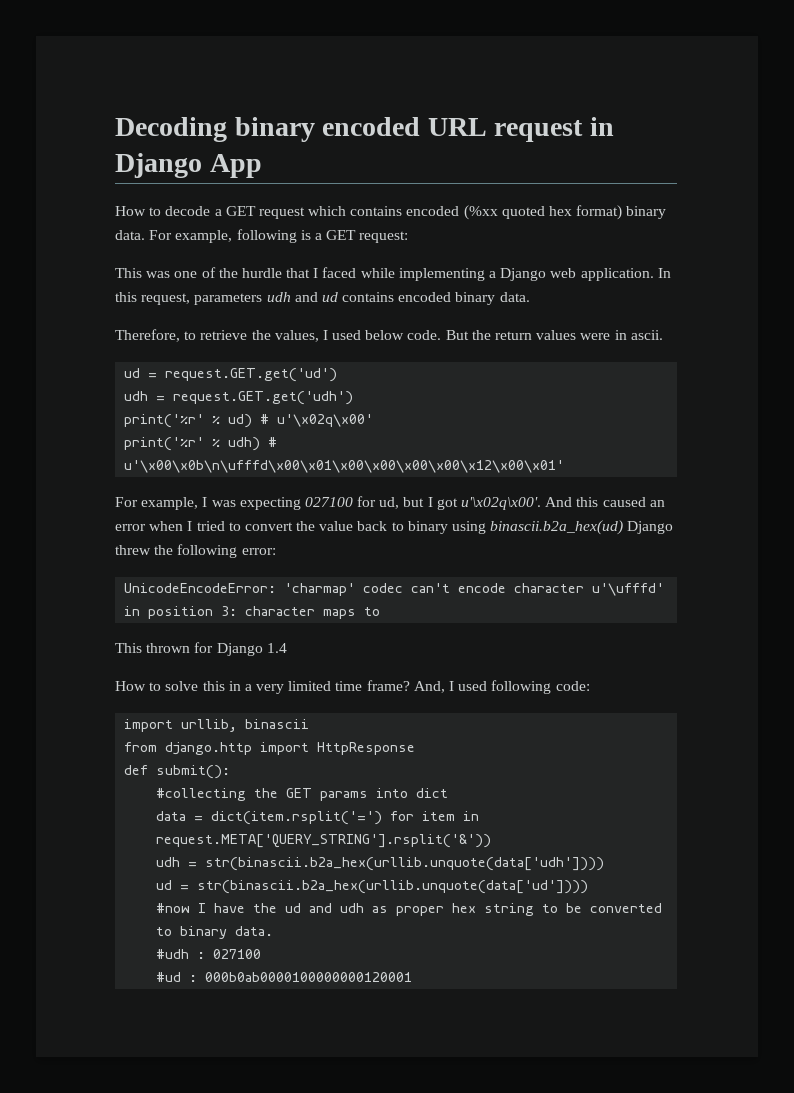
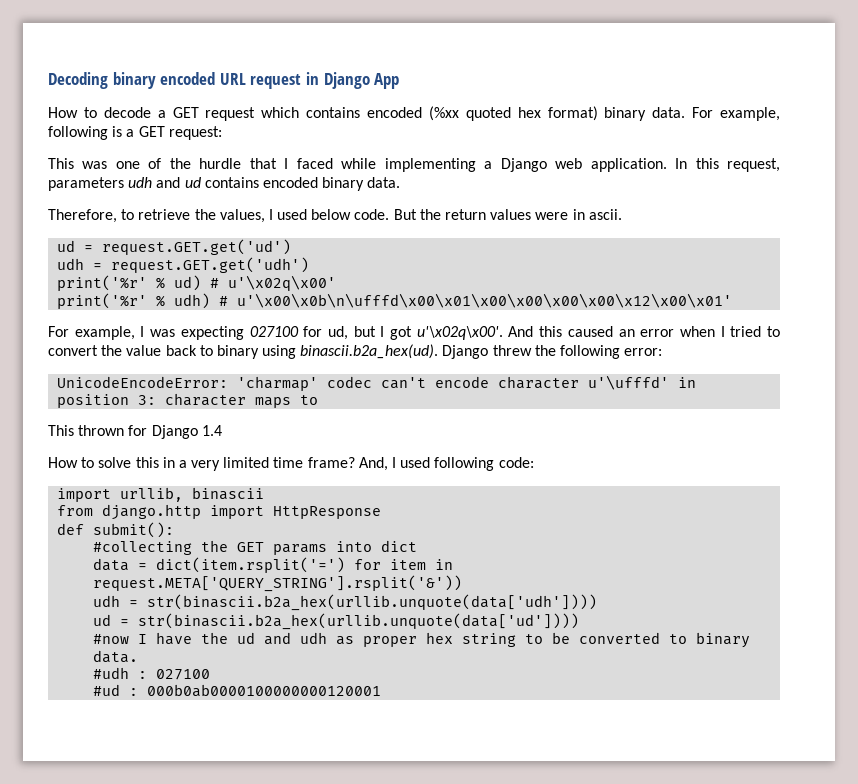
- And this caused an error when I tried to convert the value back to binary using binascii.b2a_hex(ud) Django threw the following error:
+ And this caused an error when I tried to convert the value back to binary using binascii.b2a_hex(ud). Django threw the following error:

